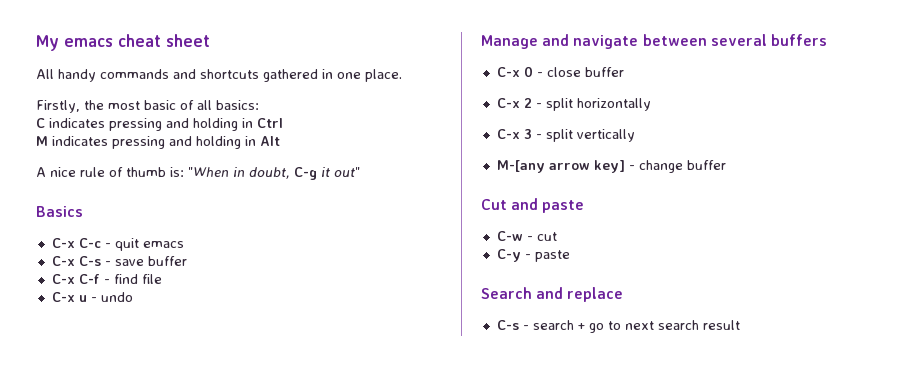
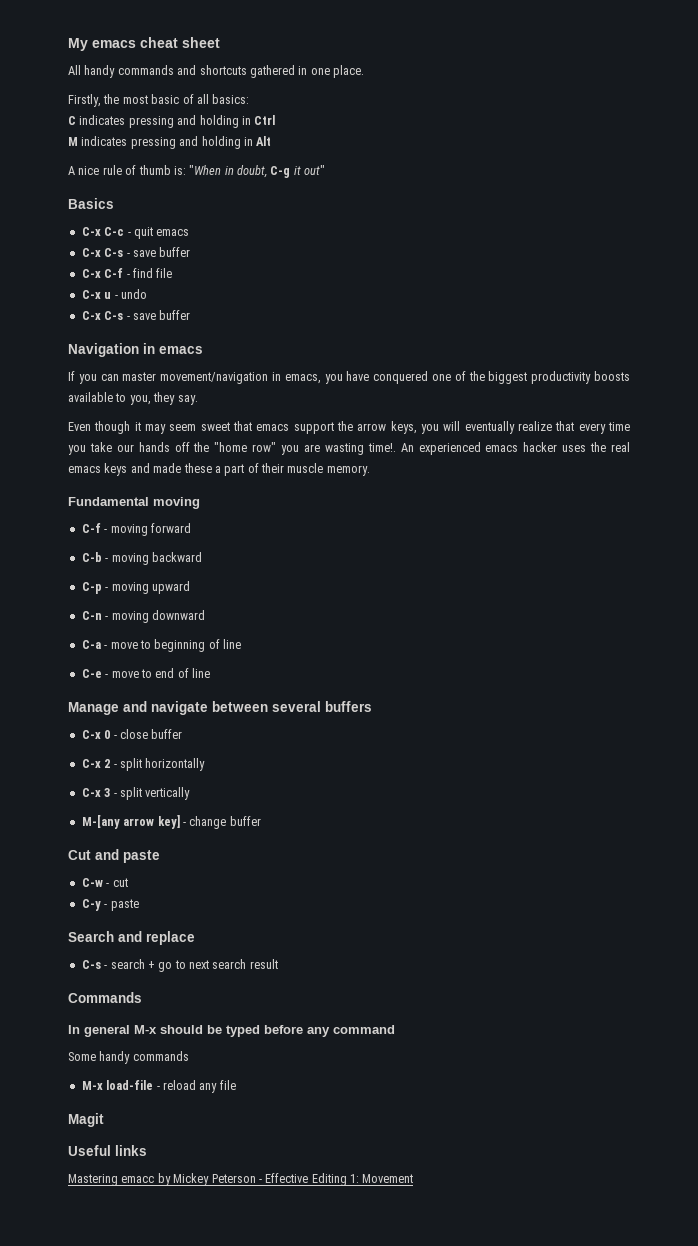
  C-x u - undo
+ C-x C-s - save buffer
+ Navigation in emacs
+ If you can master movement/navigation in emacs, you have conquered one of the biggest productivity boosts available to you, they say.
+ Even though it may seem sweet that emacs support the arrow keys, you will eventually realize that every time you take our hands off the "home row" you are wasting time!. An experienced emacs hacker uses the real emacs keys and made these a part of their muscle memory.
+ Fundamental moving
+ C-f - moving forward
+ C-b - moving backward
+ C-p - moving upward
+ C-n - moving downward
+ C-a - move to beginning of line
+ C-e - move to end of line
+ Commands
+ In general M-x should be typed before any command
+ Some handy commands
+ M-x load-file - reload any file
+ Magit
+ Useful links
+ Mastering emacc by Mickey Peterson - Effective Editing 1: Movement

